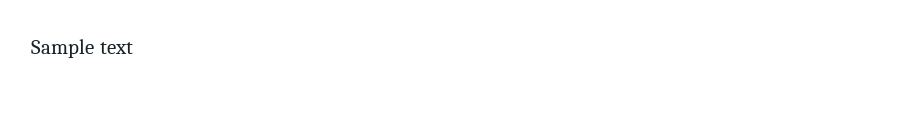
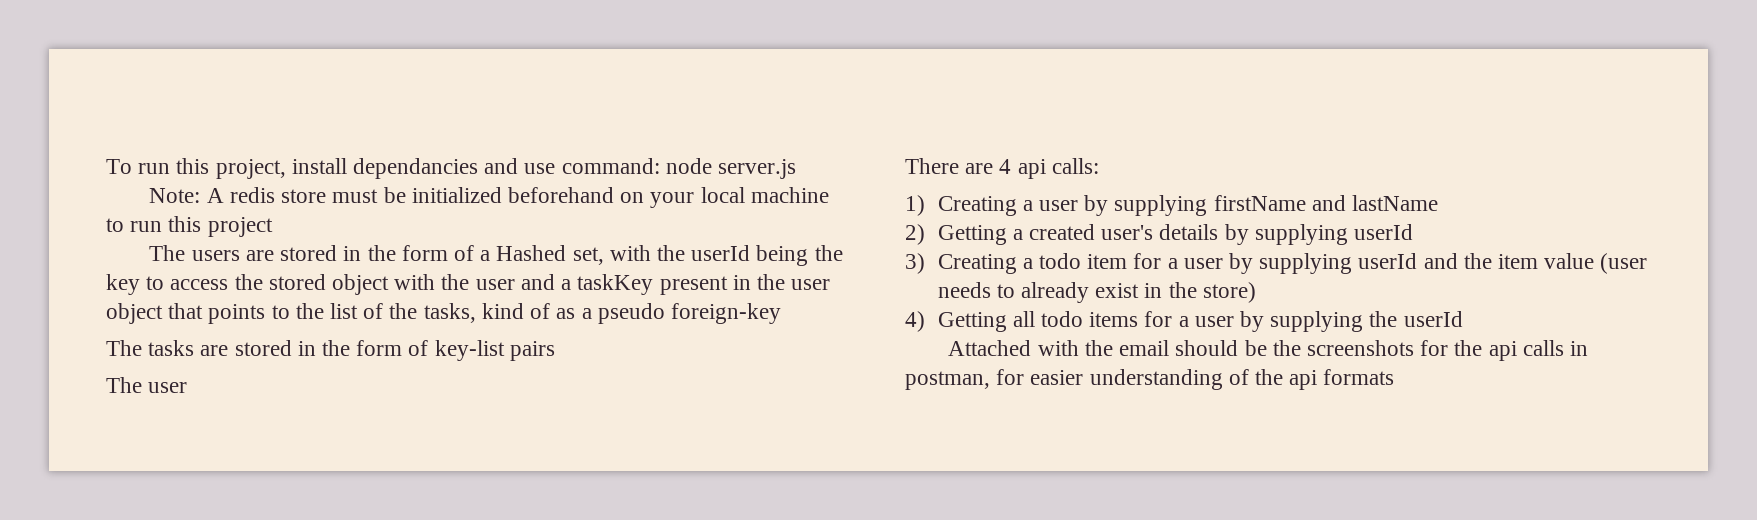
- Sample text
+ To run this project, install dependancies and use command: node server.js
+ Note: A redis store must be initialized beforehand on your local machine to run this project
+ The users are stored in the form of a Hashed set, with the userId being the key to access the stored object with the user and a taskKey present in the user object that points to the list of the tasks, kind of as a pseudo foreign-key
+ The tasks are stored in the form of key-list pairs
+ The user
+ There are 4 api calls:
+ 1) Creating a user by supplying firstName and lastName
+ 2) Getting a created user's details by supplying userId
+ 3) Creating a todo item for a user by supplying userId and the item value (user needs to already exist in the store)
+ 4) Getting all todo items for a user by supplying the userId
+ Attached with the email should be the screenshots for the api calls in postman, for easier understanding of the api formats

